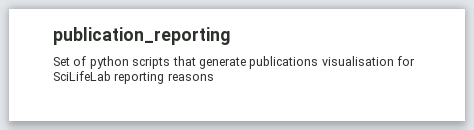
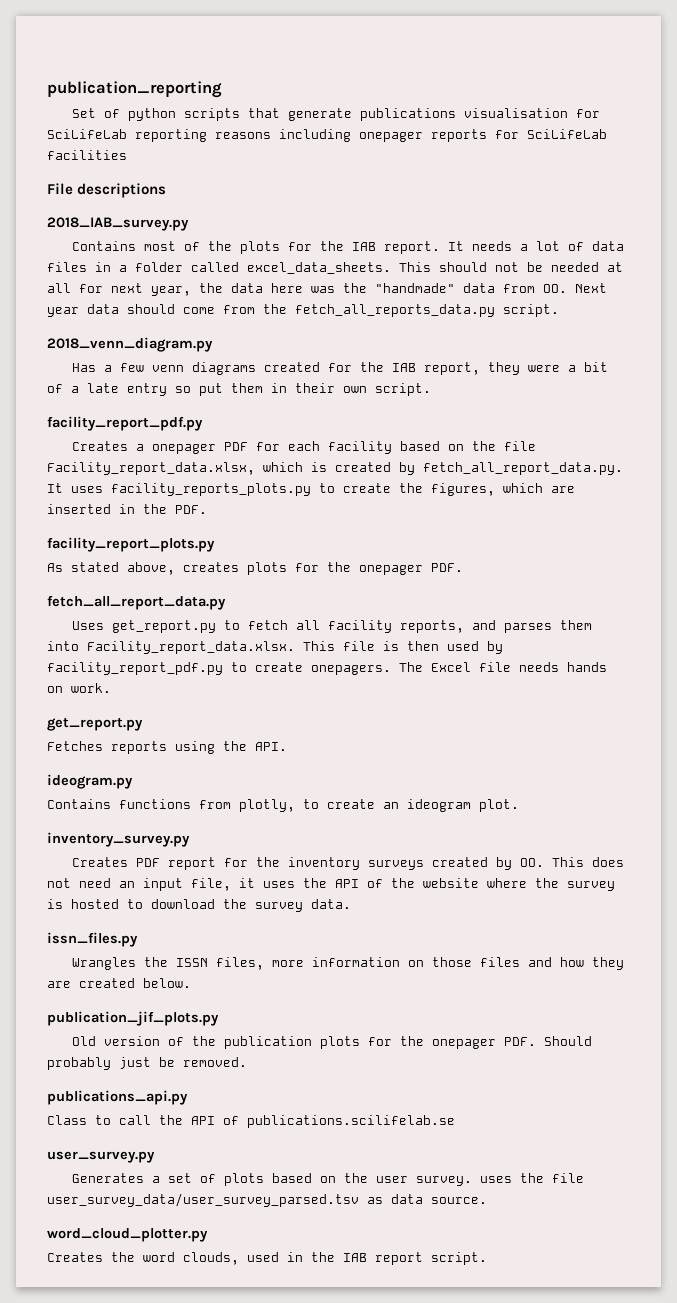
- Set of python scripts that generate publications visualisation for SciLifeLab reporting reasons
+ Set of python scripts that generate publications visualisation for SciLifeLab reporting reasons including onepager reports for SciLifeLab facilities
+ File descriptions
+ 2018_IAB_survey.py
+ Contains most of the plots for the IAB report. It needs a lot of data files in a folder called excel_data_sheets. This should not be needed at all for next year, the data here was the "handmade" data from OO. Next year data should come from the fetch_all_reports_data.py script.
+ 2018_venn_diagram.py
+ Has a few venn diagrams created for the IAB report, they were a bit of a late entry so put them in their own script.
+ facility_report_pdf.py
+ Creates a onepager PDF for each facility based on the file Facility_report_data.xlsx, which is created by fetch_all_report_data.py. It uses facility_reports_plots.py to create the figures, which are inserted in the PDF.
+ facility_report_plots.py
+ As stated above, creates plots for the onepager PDF.
+ fetch_all_report_data.py
+ Uses get_report.py to fetch all facility reports, and parses them into Facility_report_data.xlsx. This file is then used by facility_report_pdf.py to create onepagers. The Excel file needs hands on work.
+ get_report.py
+ Fetches reports using the API.
+ ideogram.py
+ Contains functions from plotly, to create an ideogram plot.
+ inventory_survey.py
+ Creates PDF report for the inventory surveys created by OO. This does not need an input file, it uses the API of the website where the survey is hosted to download the survey data.
+ issn_files.py
+ Wrangles the ISSN files, more information on those files and how they are created below.
+ publication_jif_plots.py
+ Old version of the publication plots for the onepager PDF. Should probably just be removed.
+ publications_api.py
+ Class to call the API of publications.scilifelab.se
+ user_survey.py
+ Generates a set of plots based on the user survey. uses the file user_survey_data/user_survey_parsed.tsv as data source.
+ word_cloud_plotter.py
+ Creates the word clouds, used in the IAB report script.

